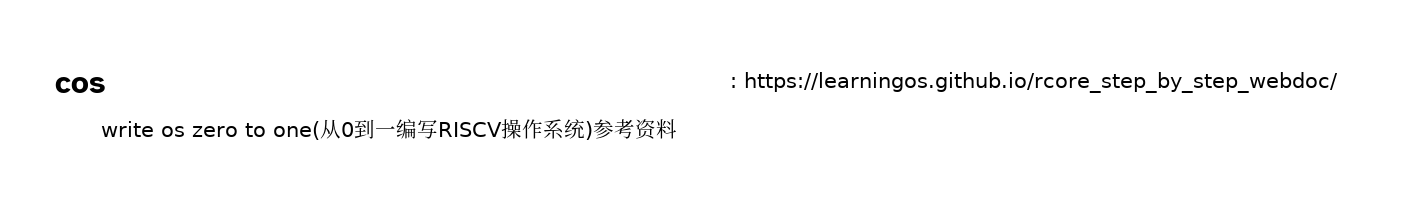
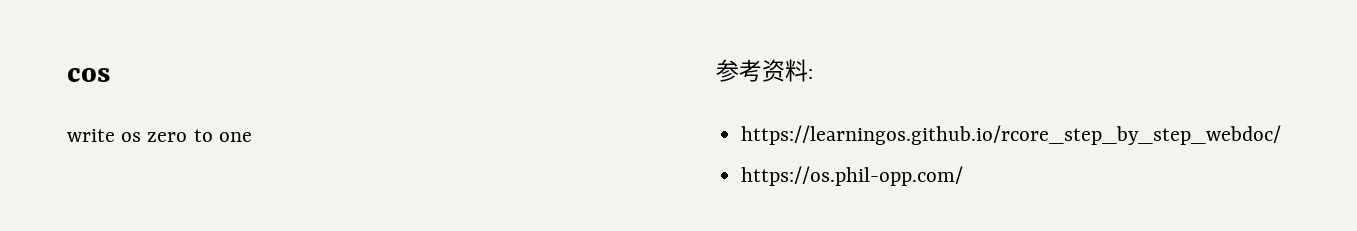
- write os zero to one(从0到一编写RISCV操作系统)参考资料: https://learningos.github.io/rcore_step_by_step_webdoc/
+ write os zero to one
+ 参考资料:
+ https://learningos.github.io/rcore_step_by_step_webdoc/
+ https://os.phil-opp.com/

